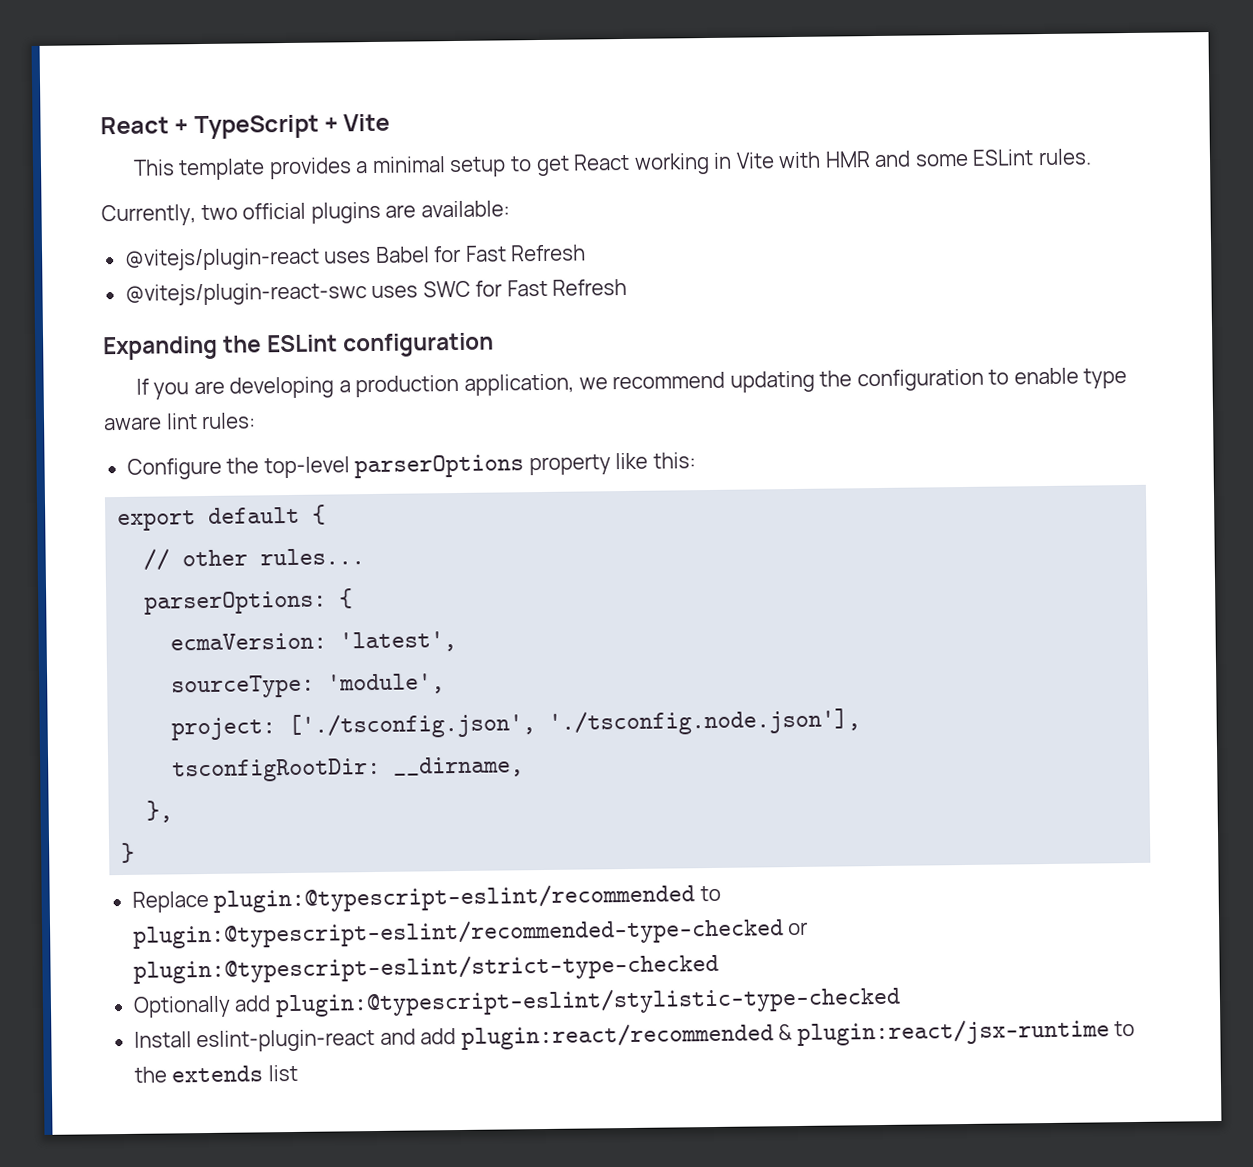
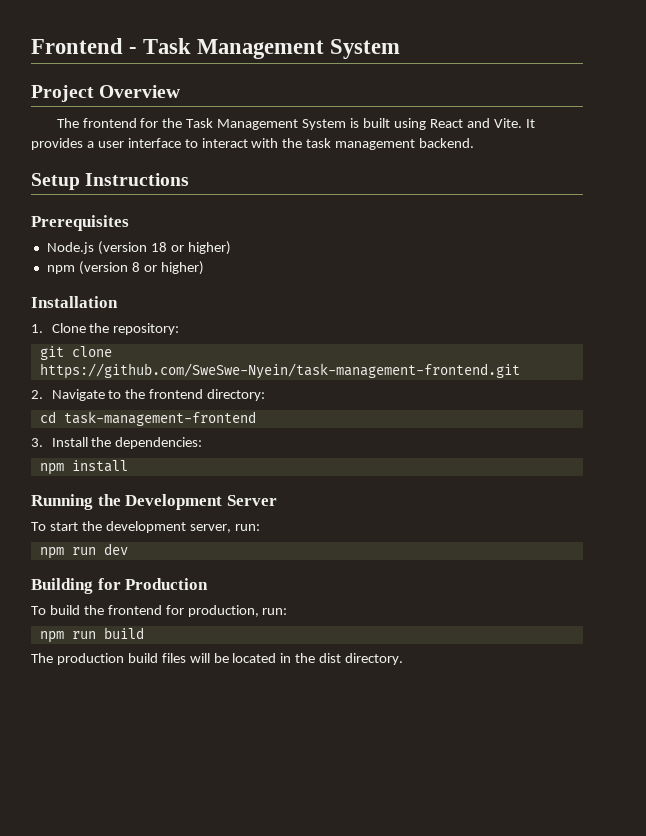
- React + TypeScript + Vite
- This template provides a minimal setup to get React working in Vite with HMR and some ESLint rules.
- Currently, two official plugins are available:
- @vitejs/plugin-react uses Babel for Fast Refresh
- @vitejs/plugin-react-swc uses SWC for Fast Refresh
- Expanding the ESLint configuration
- If you are developing a production application, we recommend updating the configuration to enable type aware lint rules:
- Configure the top-level parserOptions property like this:
- export default {
- // other rules...
- parserOptions: {
- ecmaVersion: 'latest',
- sourceType: 'module',
- project: ['./tsconfig.json', './tsconfig.node.json'],
- tsconfigRootDir: __dirname,
- },
- }
- Replace plugin:@typescript-eslint/recommended to plugin:@typescript-eslint/recommended-type-checked or plugin:@typescript-eslint/strict-type-checked
- Optionally add plugin:@typescript-eslint/stylistic-type-checked
- Install eslint-plugin-react and add plugin:react/recommended & plugin:react/jsx-runtime to the extends list
+ Frontend - Task Management System
+ Project Overview
+ The frontend for the Task Management System is built using React and Vite. It provides a user interface to interact with the task management backend.
+ Setup Instructions
+ Prerequisites
+ Node.js (version 18 or higher)
+ npm (version 8 or higher)
+ Installation
+ 1. Clone the repository:
+ git clone https://github.com/SweSwe-Nyein/task-management-frontend.git
+ 2. Navigate to the frontend directory:
+ cd task-management-frontend
+ 3. Install the dependencies:
+ npm install
+ Running the Development Server
+ To start the development server, run:
+ npm run dev
+ Building for Production
+ To build the frontend for production, run:
+ npm run build
+ The production build files will be located in the dist directory.

